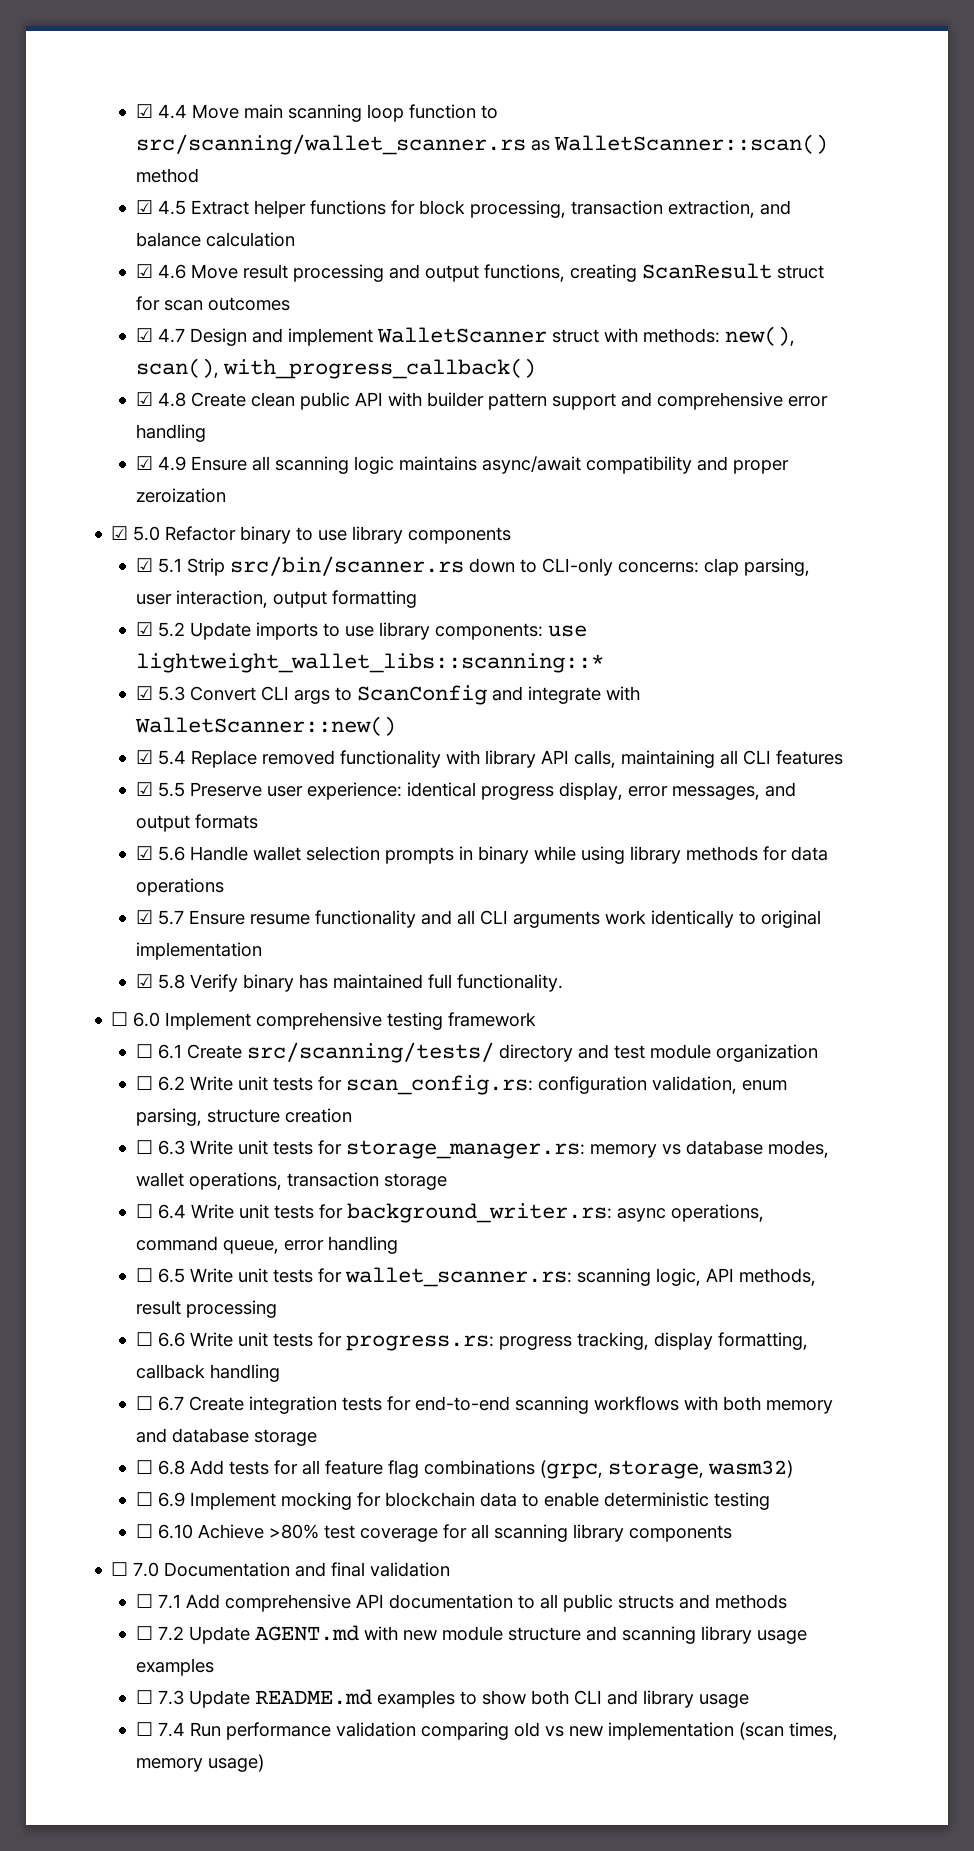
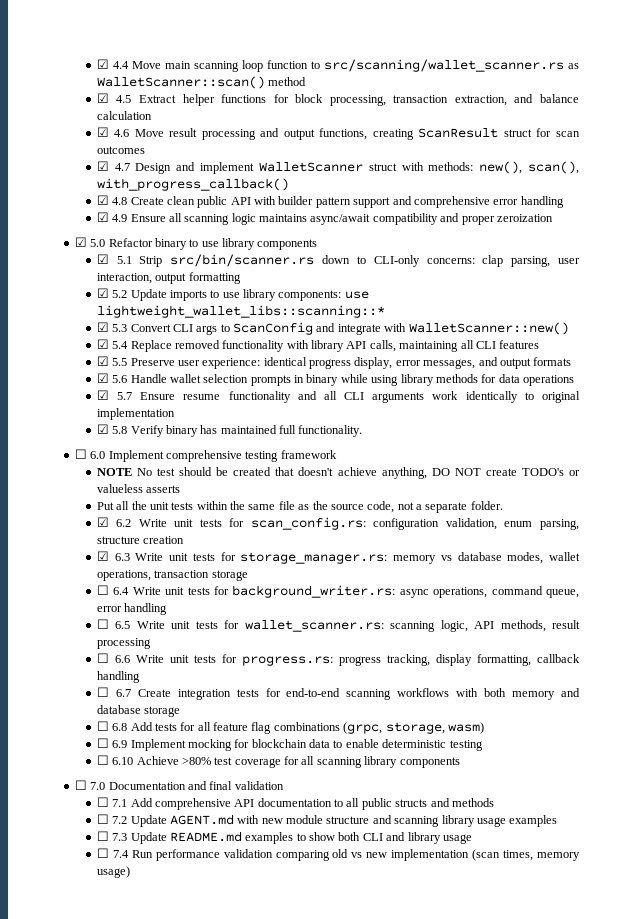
- ☐ 6.1 Create src/scanning/tests/ directory and test module organization
- ☐ 6.2 Write unit tests for scan_config.rs: configuration validation, enum parsing, structure creation
+ NOTE No test should be created that doesn't achieve anything, DO NOT create TODO's or valueless asserts
+ Put all the unit tests within the same file as the source code, not a separate folder.
+ ☑ 6.2 Write unit tests for scan_config.rs: configuration validation, enum parsing, structure creation
- ☐ 6.3 Write unit tests for storage_manager.rs: memory vs database modes, wallet operations, transaction storage
+ ☑ 6.3 Write unit tests for storage_manager.rs: memory vs database modes, wallet operations, transaction storage
- ☐ 6.8 Add tests for all feature flag combinations (grpc, storage, wasm32)
+ ☐ 6.8 Add tests for all feature flag combinations (grpc, storage, wasm)

